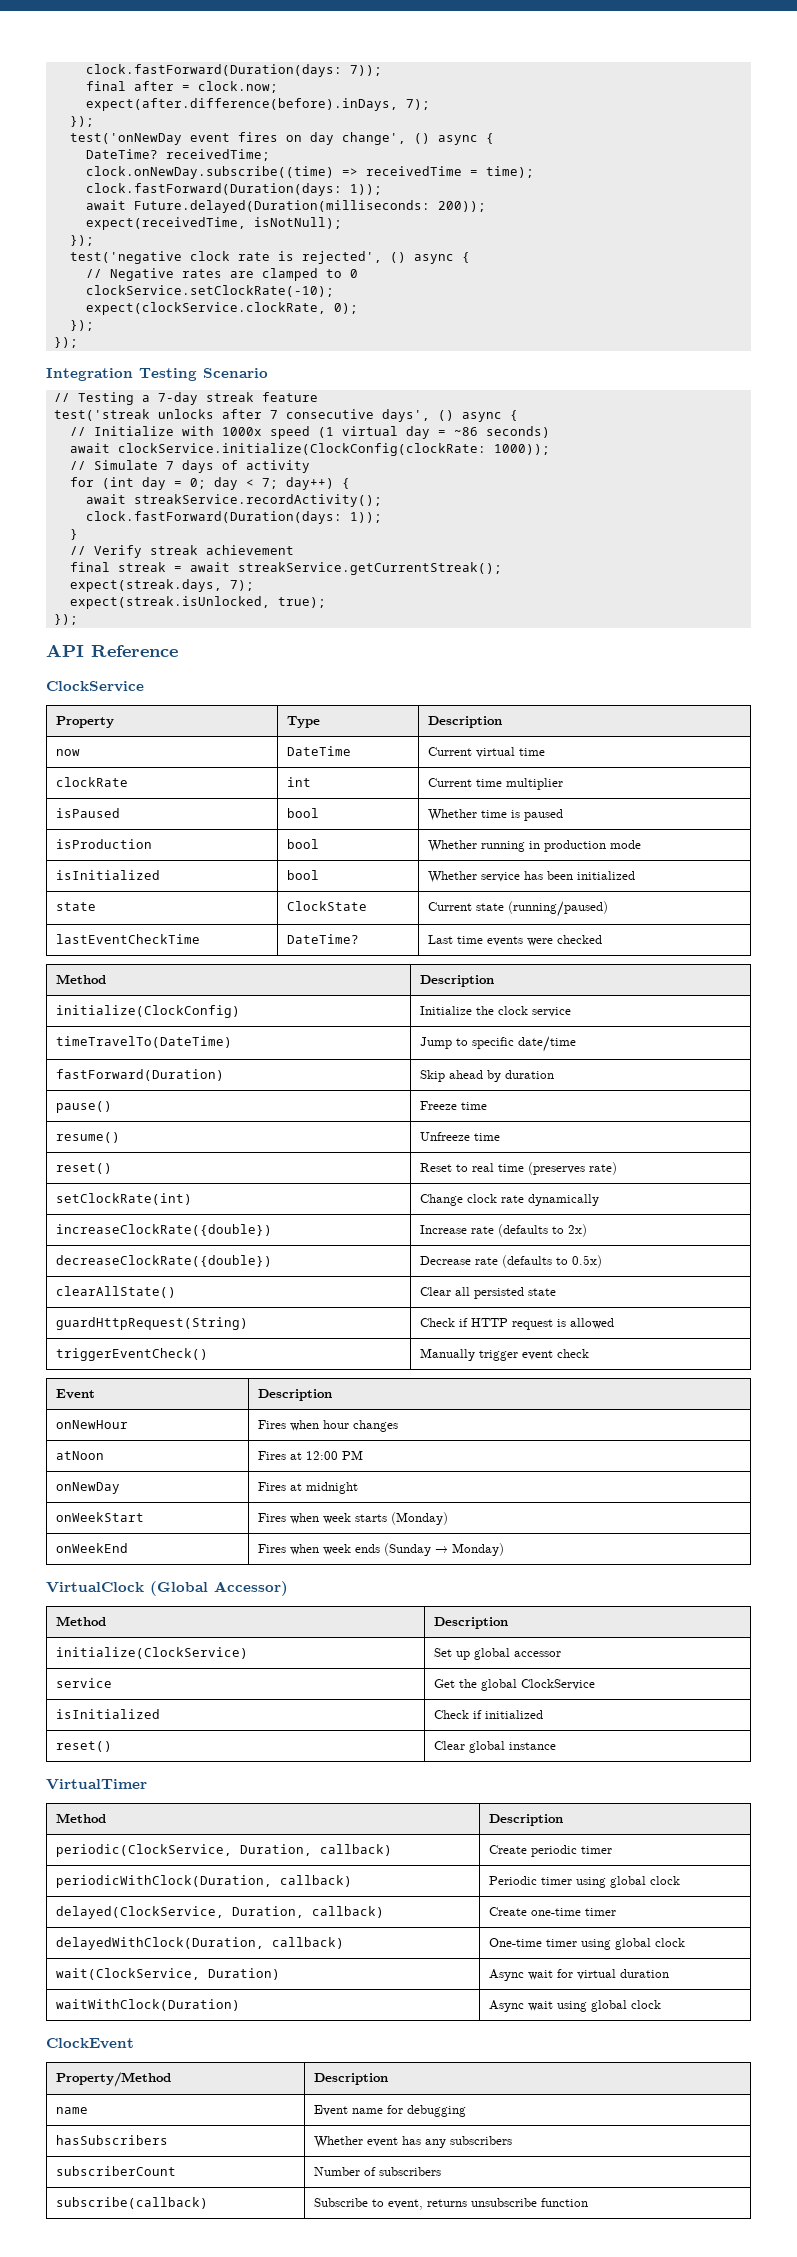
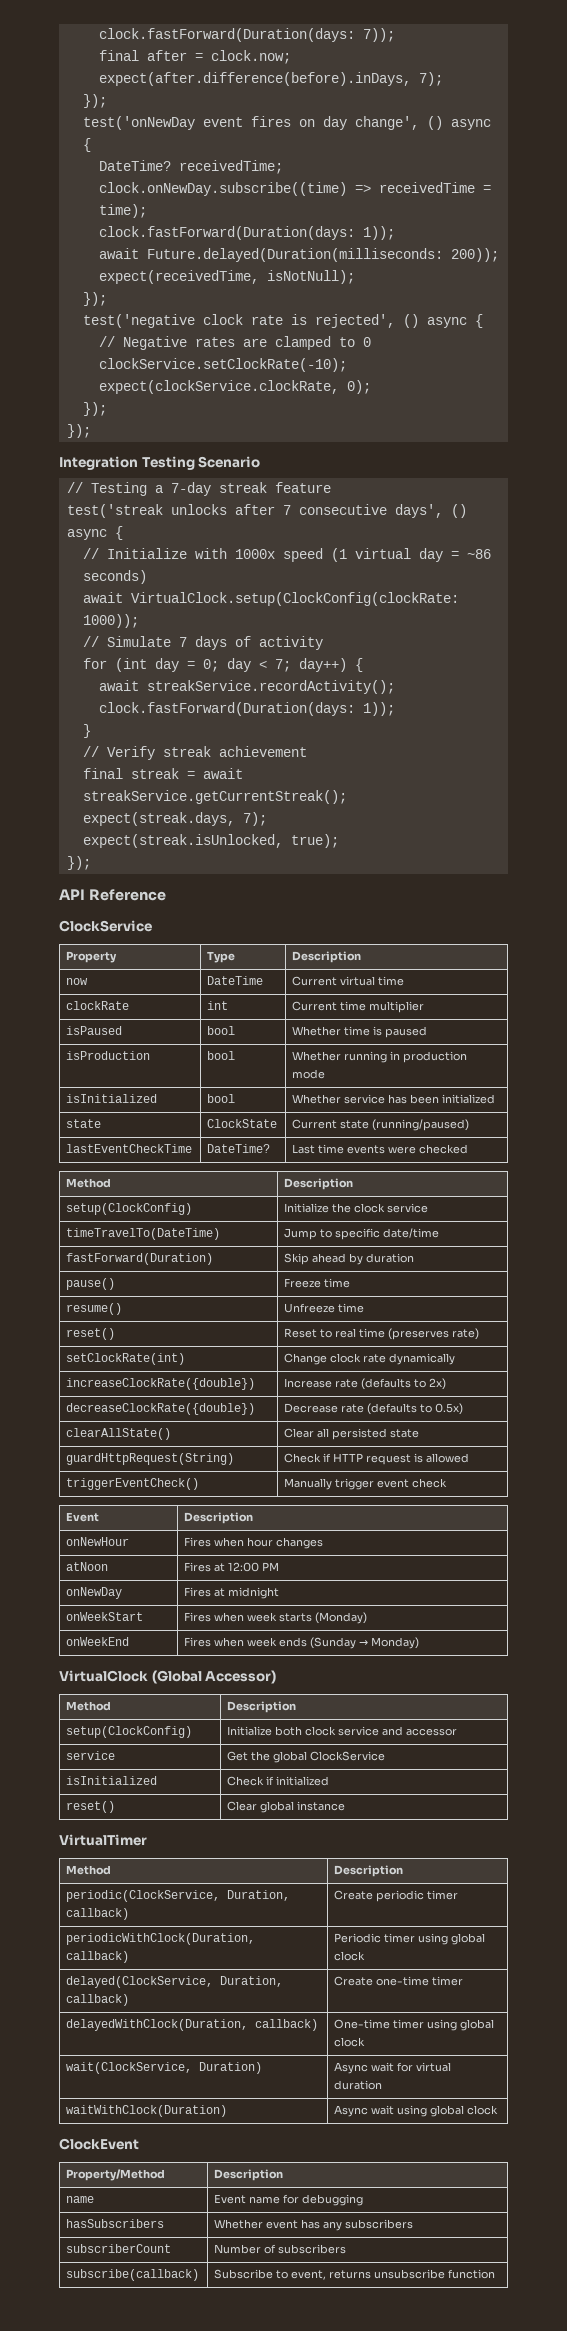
- await clockService.initialize(ClockConfig(clockRate: 1000));
+ await VirtualClock.setup(ClockConfig(clockRate: 1000));
- initialize(ClockConfig) | Initialize the clock service
+ setup(ClockConfig) | Initialize the clock service
- initialize(ClockService) | Set up global accessor
+ setup(ClockConfig) | Initialize both clock service and accessor

